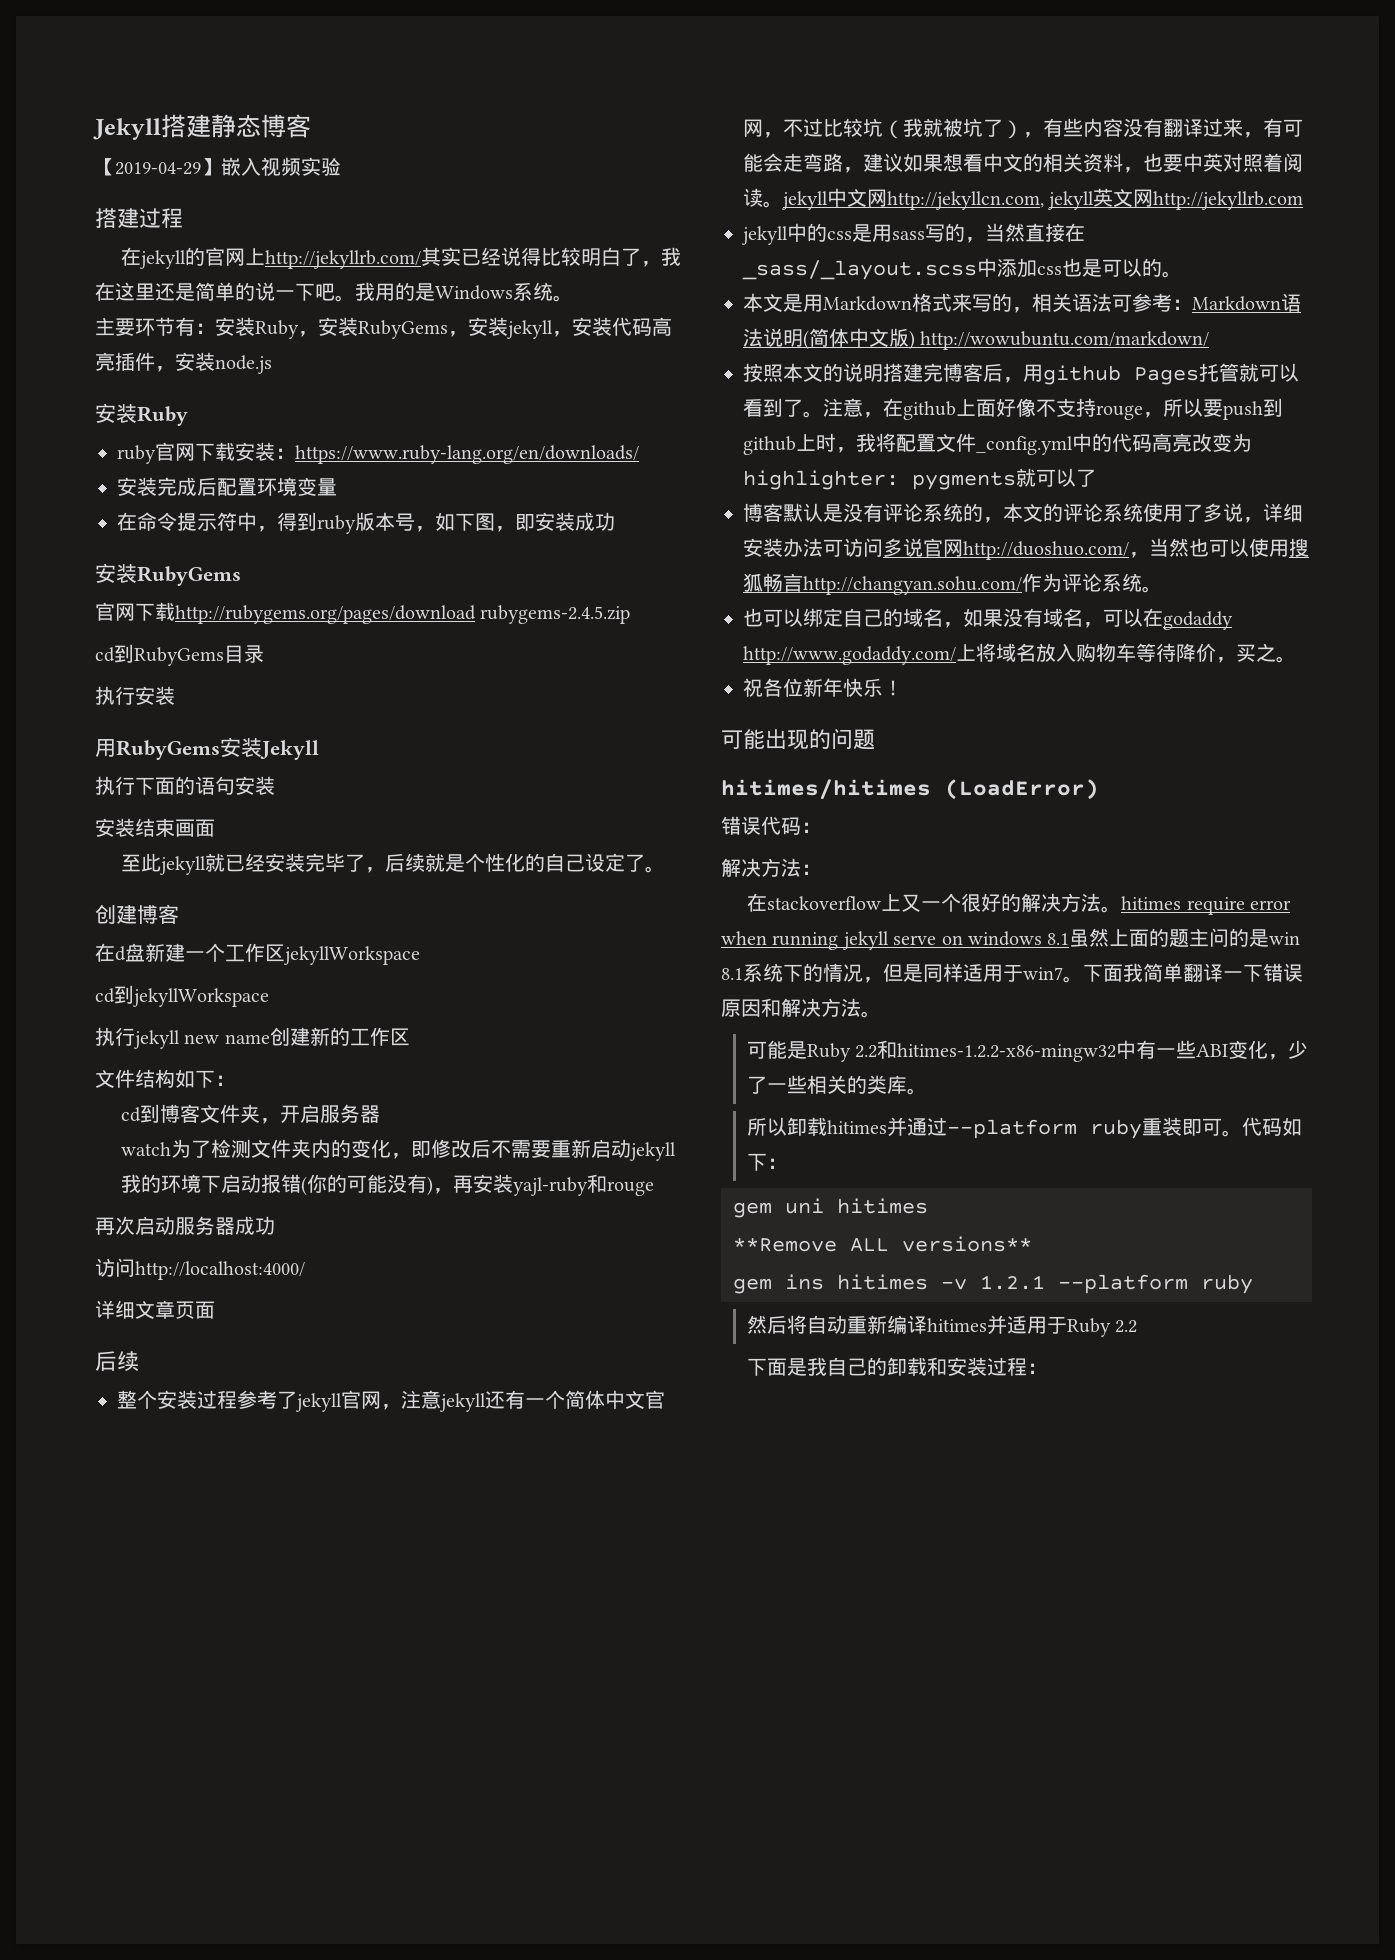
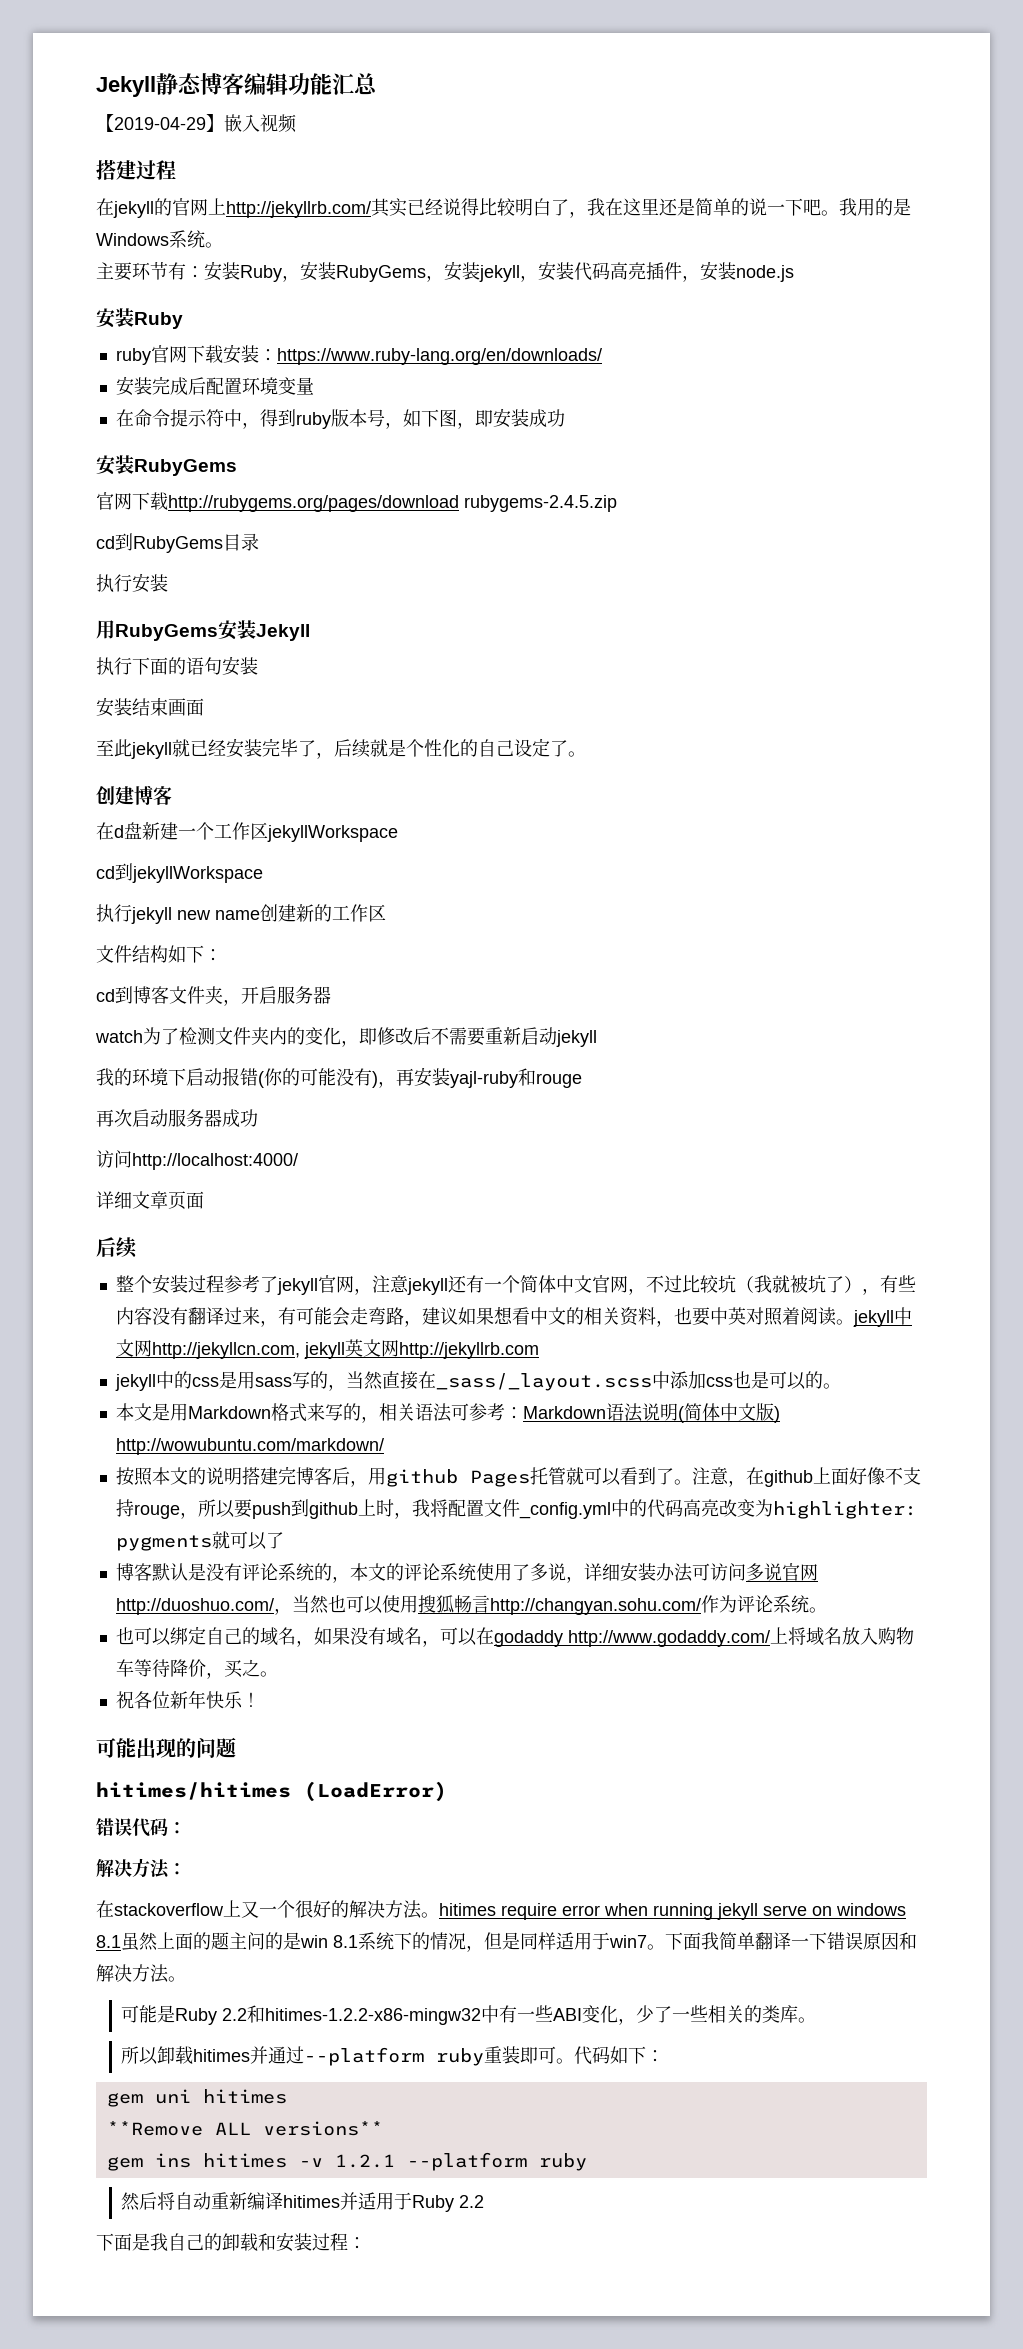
- Jekyll搭建静态博客
+ Jekyll静态博客编辑功能汇总
- 【2019-04-29】嵌入视频实验
+ 【2019-04-29】嵌入视频

